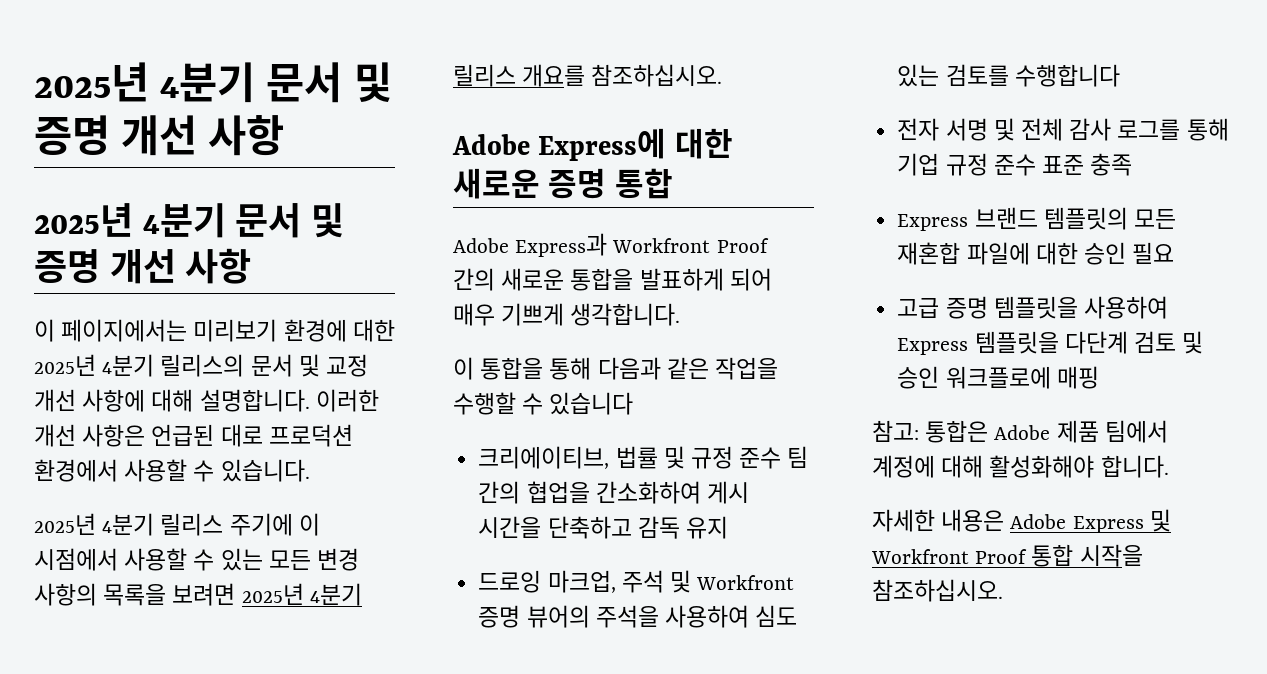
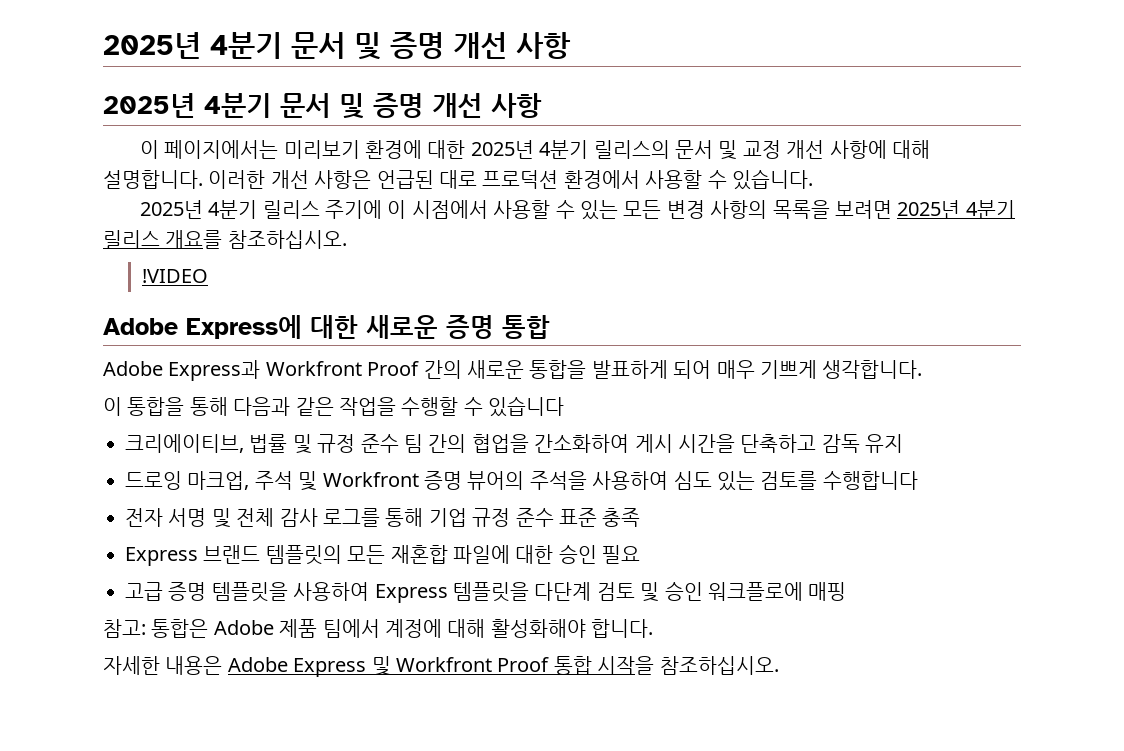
+ !VIDEO

